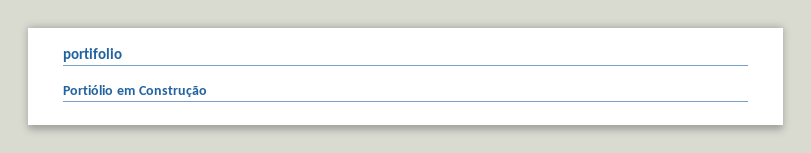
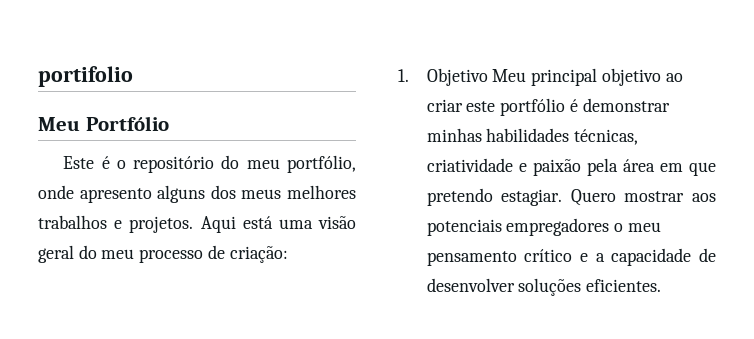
- Portiólio em Construção
+ Meu Portfólio
+ Este é o repositório do meu portfólio, onde apresento alguns dos meus melhores trabalhos e projetos. Aqui está uma visão geral do meu processo de criação:
+ 1. Objetivo Meu principal objetivo ao criar este portfólio é demonstrar minhas habilidades técnicas, criatividade e paixão pela área em que pretendo estagiar. Quero mostrar aos potenciais empregadores o meu pensamento crítico e a capacidade de desenvolver soluções eficientes.

